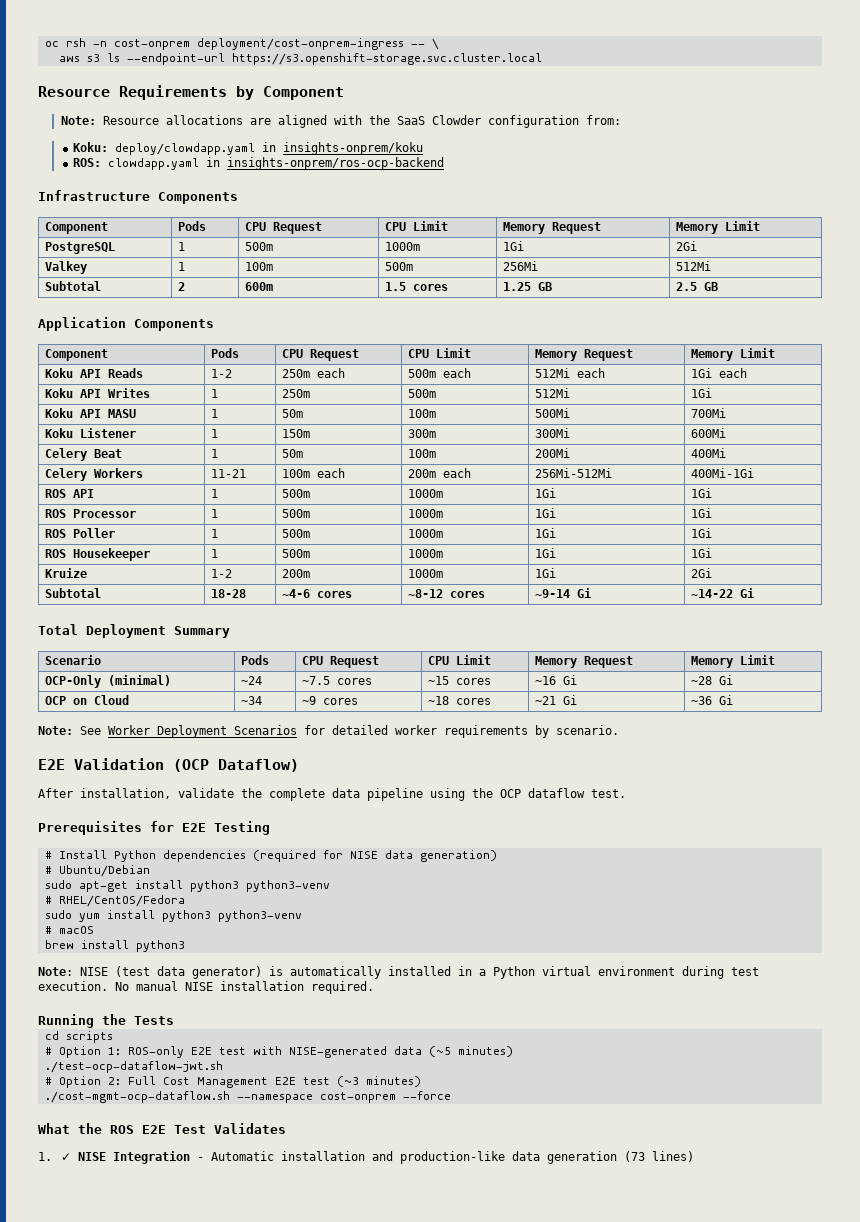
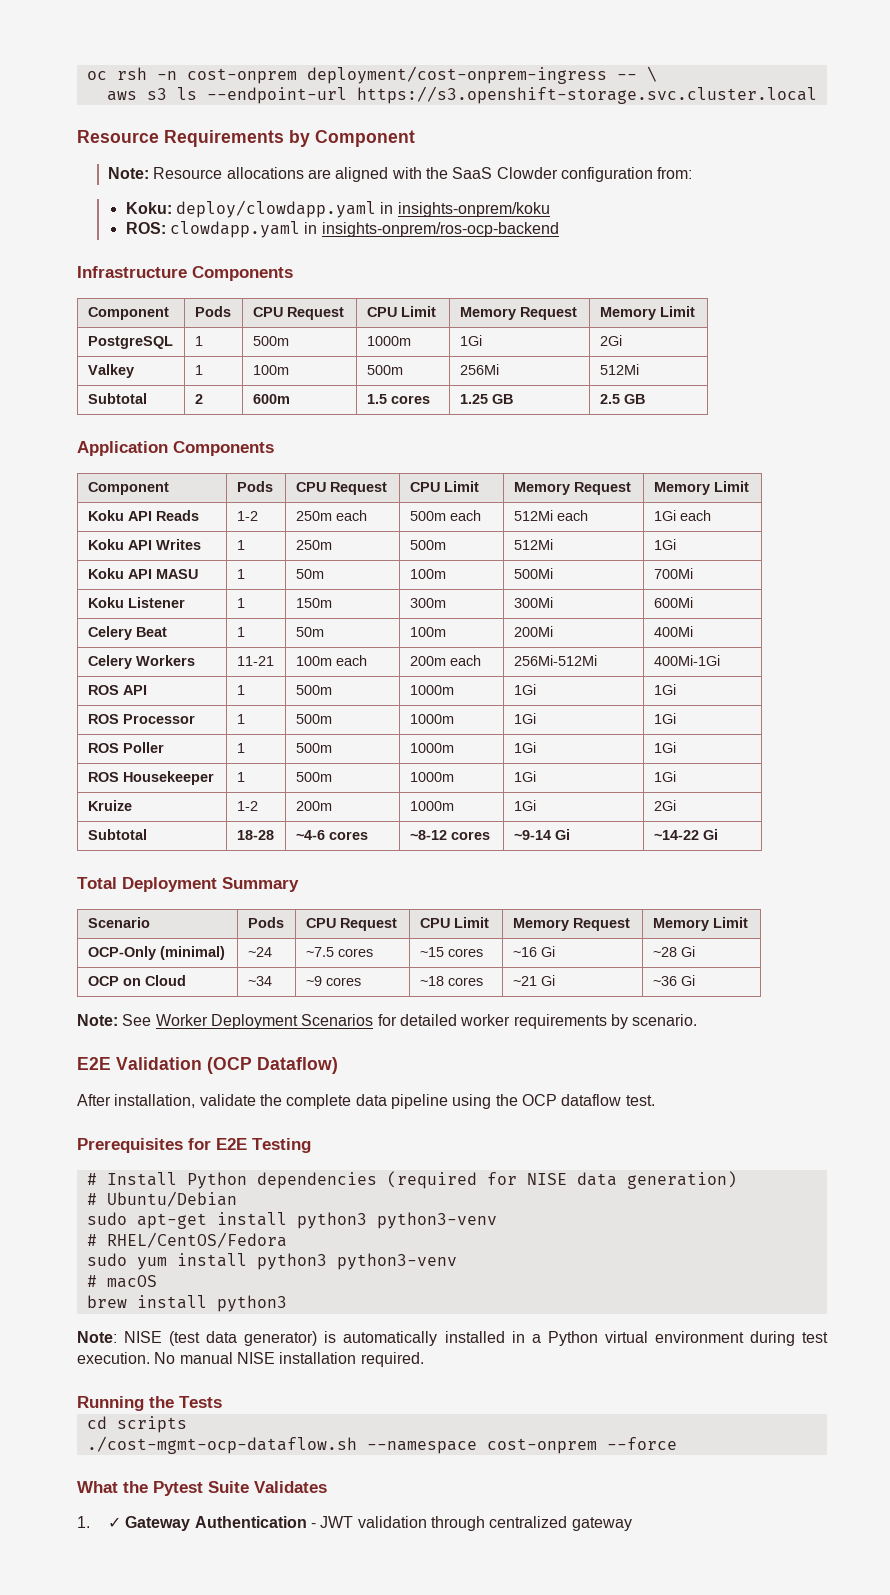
- # Option 1: ROS-only E2E test with NISE-generated data (~5 minutes)
- ./test-ocp-dataflow-jwt.sh
- # Option 2: Full Cost Management E2E test (~3 minutes)
- What the ROS E2E Test Validates
+ What the Pytest Suite Validates
- 1. ✓ NISE Integration - Automatic installation and production-like data generation (73 lines)
+ 1. ✓ Gateway Authentication - JWT validation through centralized gateway

